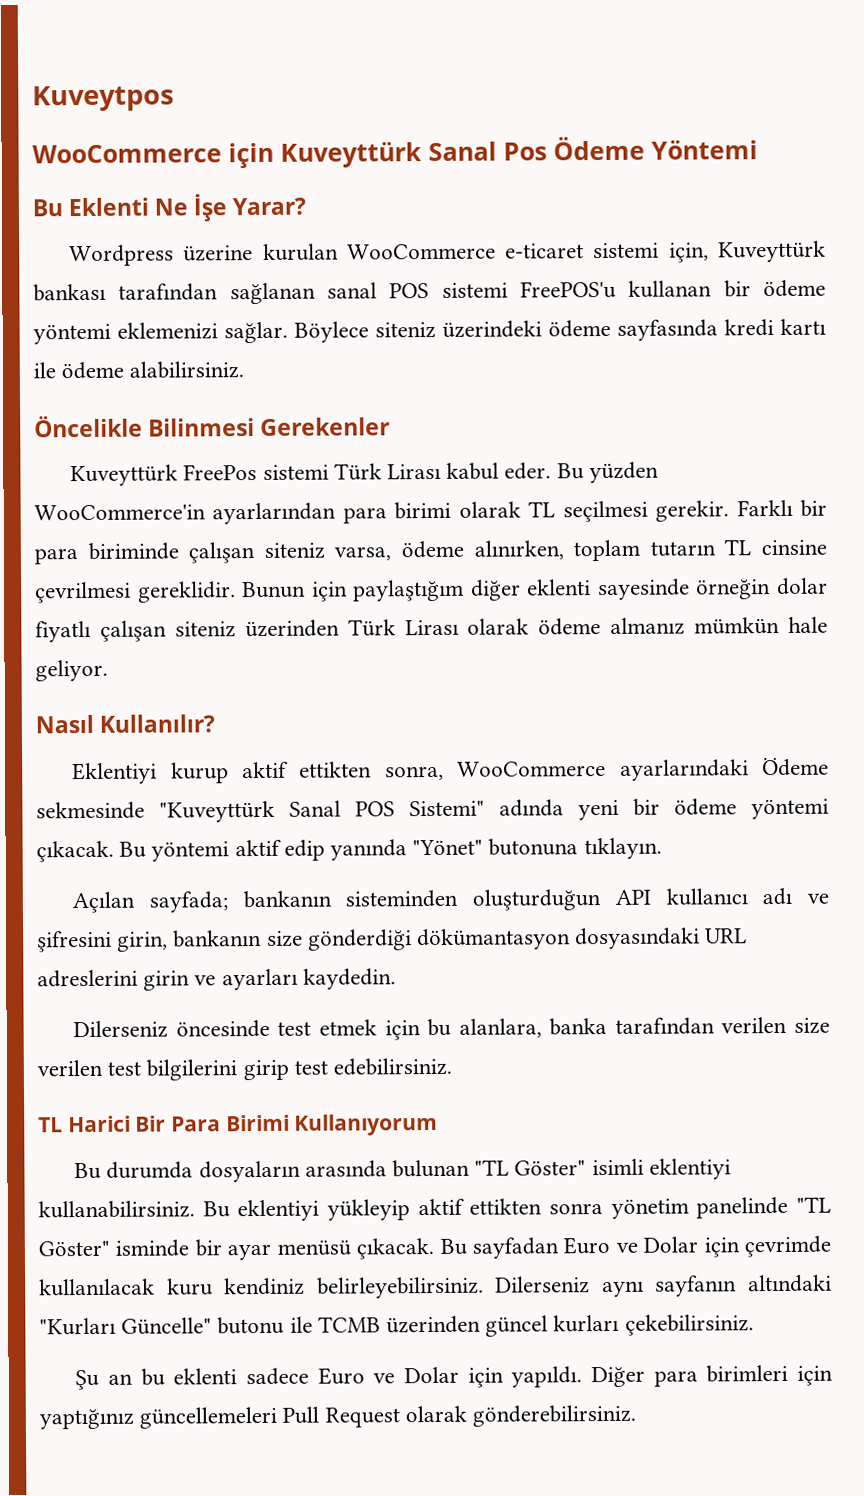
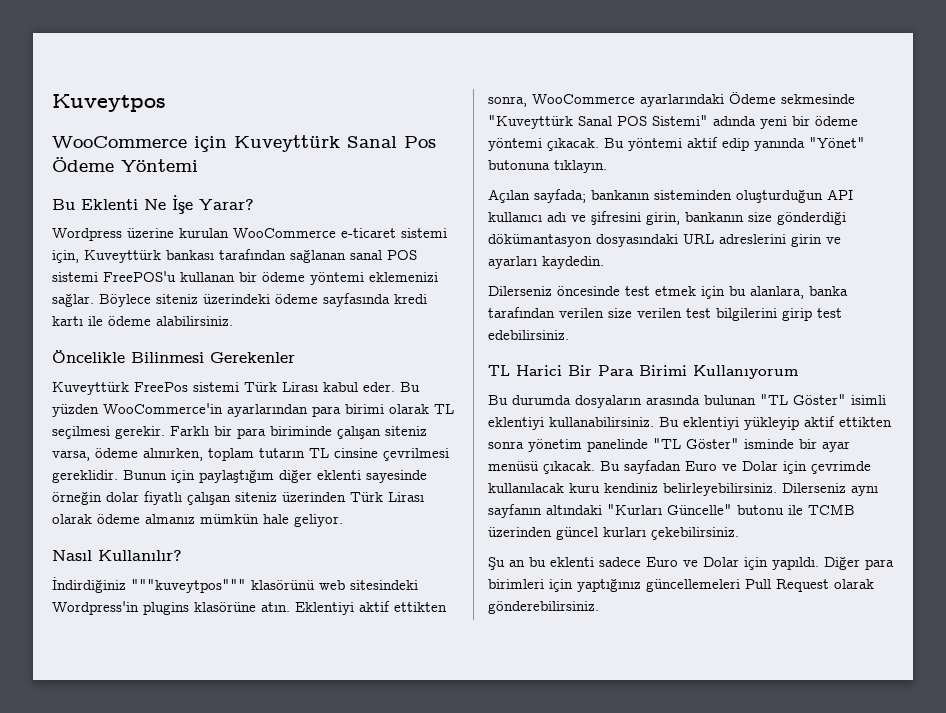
- Eklentiyi kurup aktif ettikten sonra, WooCommerce ayarlarındaki Ödeme sekmesinde "Kuveyttürk Sanal POS Sistemi" adında yeni bir ödeme yöntemi çıkacak.
+ İndirdiğiniz """kuveytpos""" klasörünü web sitesindeki Wordpress'in plugins klasörüne atın. Eklentiyi aktif ettikten sonra, WooCommerce ayarlarındaki Ödeme sekmesinde "Kuveyttürk Sanal POS Sistemi" adında yeni bir ödeme yöntemi çıkacak.

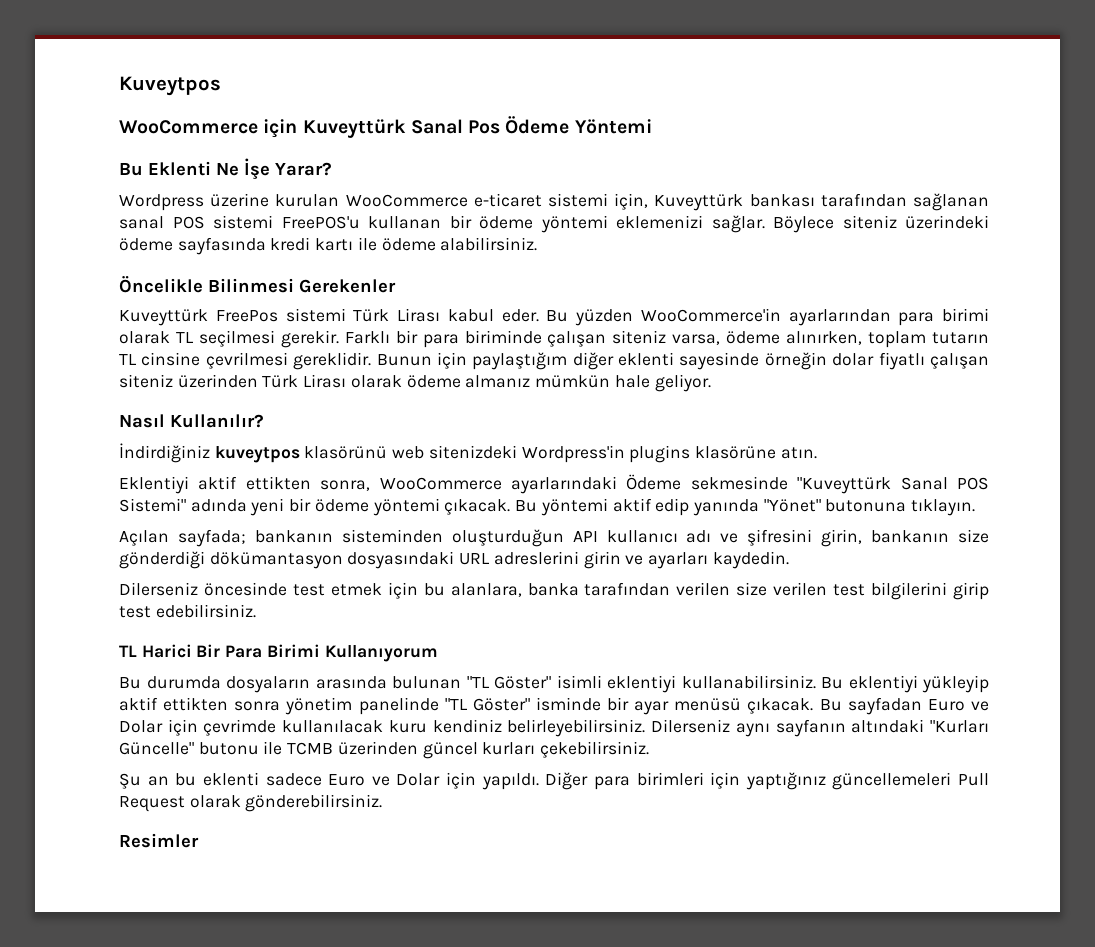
- İndirdiğiniz """kuveytpos""" klasörünü web sitesindeki Wordpress'in plugins klasörüne atın. Eklentiyi aktif ettikten sonra, WooCommerce ayarlarındaki Ödeme sekmesinde "Kuveyttürk Sanal POS Sistemi" adında yeni bir ödeme yöntemi çıkacak.
+ İndirdiğiniz kuveytpos klasörünü web sitenizdeki Wordpress'in plugins klasörüne atın.
+ Eklentiyi aktif ettikten sonra, WooCommerce ayarlarındaki Ödeme sekmesinde "Kuveyttürk Sanal POS Sistemi" adında yeni bir ödeme yöntemi çıkacak.
+ Resimler

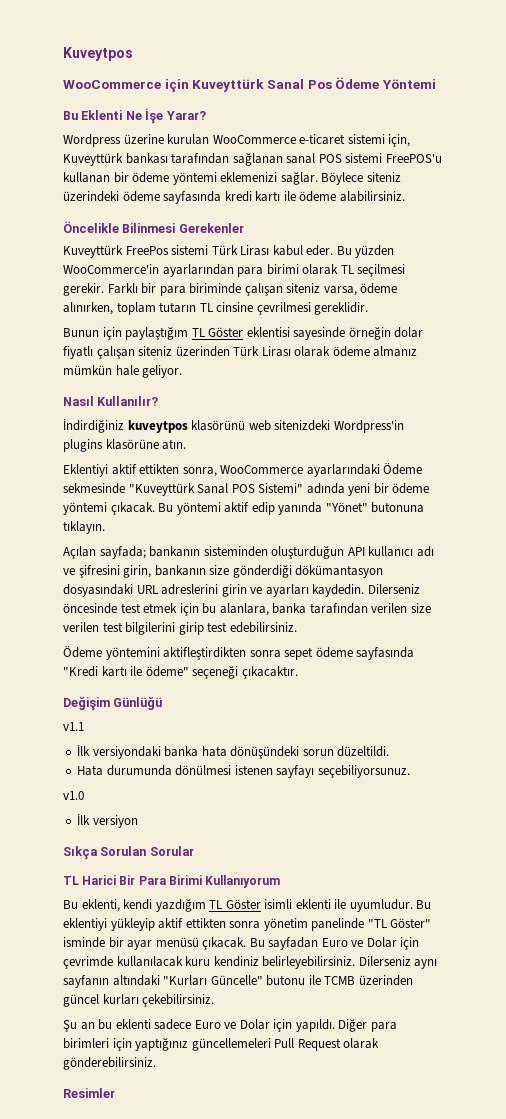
- Farklı bir para biriminde çalışan siteniz varsa, ödeme alınırken, toplam tutarın TL cinsine çevrilmesi gereklidir. Bunun için paylaştığım diğer eklenti sayesinde örneğin dolar fiyatlı çalışan siteniz üzerinden Türk Lirası olarak ödeme almanız mümkün hale geliyor.
+ Farklı bir para biriminde çalışan siteniz varsa, ödeme alınırken, toplam tutarın TL cinsine çevrilmesi gereklidir.
+ Bunun için paylaştığım TL Göster eklentisi sayesinde örneğin dolar fiyatlı çalışan siteniz üzerinden Türk Lirası olarak ödeme almanız mümkün hale geliyor.
- Açılan sayfada; bankanın sisteminden oluşturduğun API kullanıcı adı ve şifresini girin, bankanın size gönderdiği dökümantasyon dosyasındaki URL adreslerini girin ve ayarları kaydedin.
- Dilerseniz öncesinde test etmek için bu alanlara, banka tarafından verilen size verilen test bilgilerini girip test edebilirsiniz.
+ Açılan sayfada; bankanın sisteminden oluşturduğun API kullanıcı adı ve şifresini girin, bankanın size gönderdiği dökümantasyon dosyasındaki URL adreslerini girin ve ayarları kaydedin. Dilerseniz öncesinde test etmek için bu alanlara, banka tarafından verilen size verilen test bilgilerini girip test edebilirsiniz.
+ Ödeme yöntemini aktifleştirdikten sonra sepet ödeme sayfasında "Kredi kartı ile ödeme" seçeneği çıkacaktır.
+ Değişim Günlüğü
+ v1.1
+ İlk versiyondaki banka hata dönüşündeki sorun düzeltildi.
+ Hata durumunda dönülmesi istenen sayfayı seçebiliyorsunuz.
+ v1.0
+ İlk versiyon
+ Sıkça Sorulan Sorular
- Bu durumda dosyaların arasında bulunan "TL Göster" isimli eklentiyi kullanabilirsiniz.
+ Bu eklenti, kendi yazdığım TL Göster isimli eklenti ile uyumludur.

